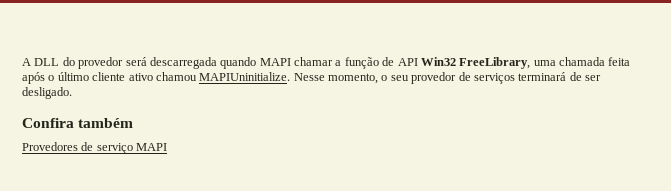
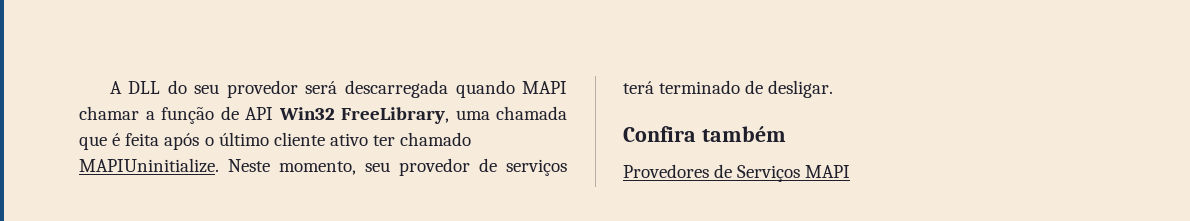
- A DLL do provedor será descarregada quando MAPI chamar a função de API Win32 FreeLibrary, uma chamada feita após o último cliente ativo chamou MAPIUninitialize. Nesse momento, o seu provedor de serviços terminará de ser desligado.
+ A DLL do seu provedor será descarregada quando MAPI chamar a função de API Win32 FreeLibrary, uma chamada que é feita após o último cliente ativo ter chamado MAPIUninitialize. Neste momento, seu provedor de serviços terá terminado de desligar.
- Provedores de serviço MAPI
+ Provedores de Serviços MAPI

